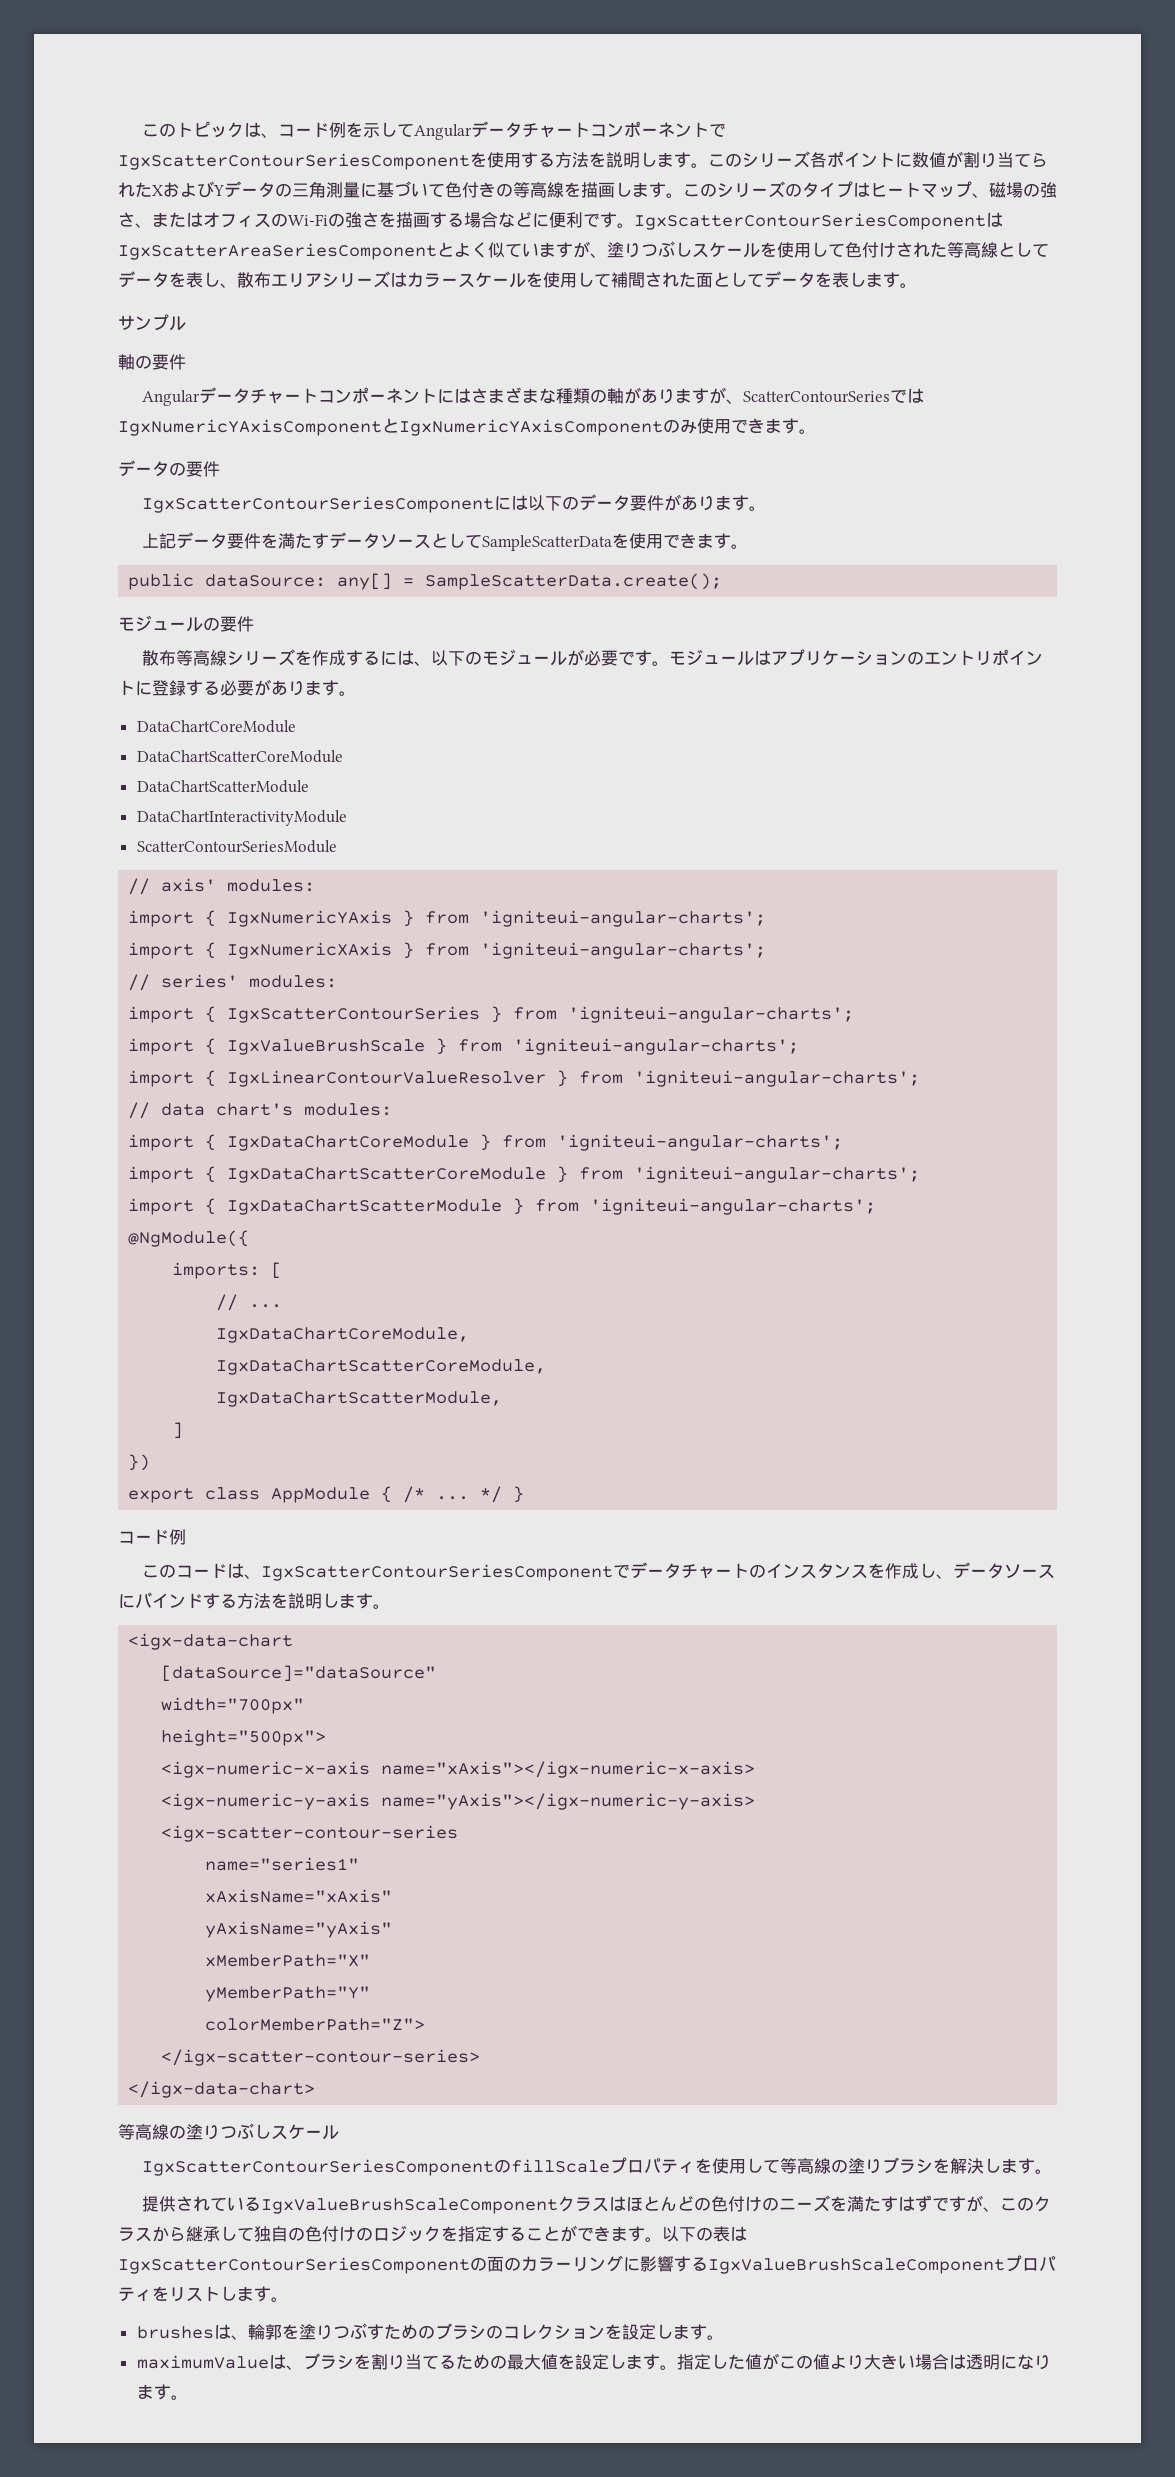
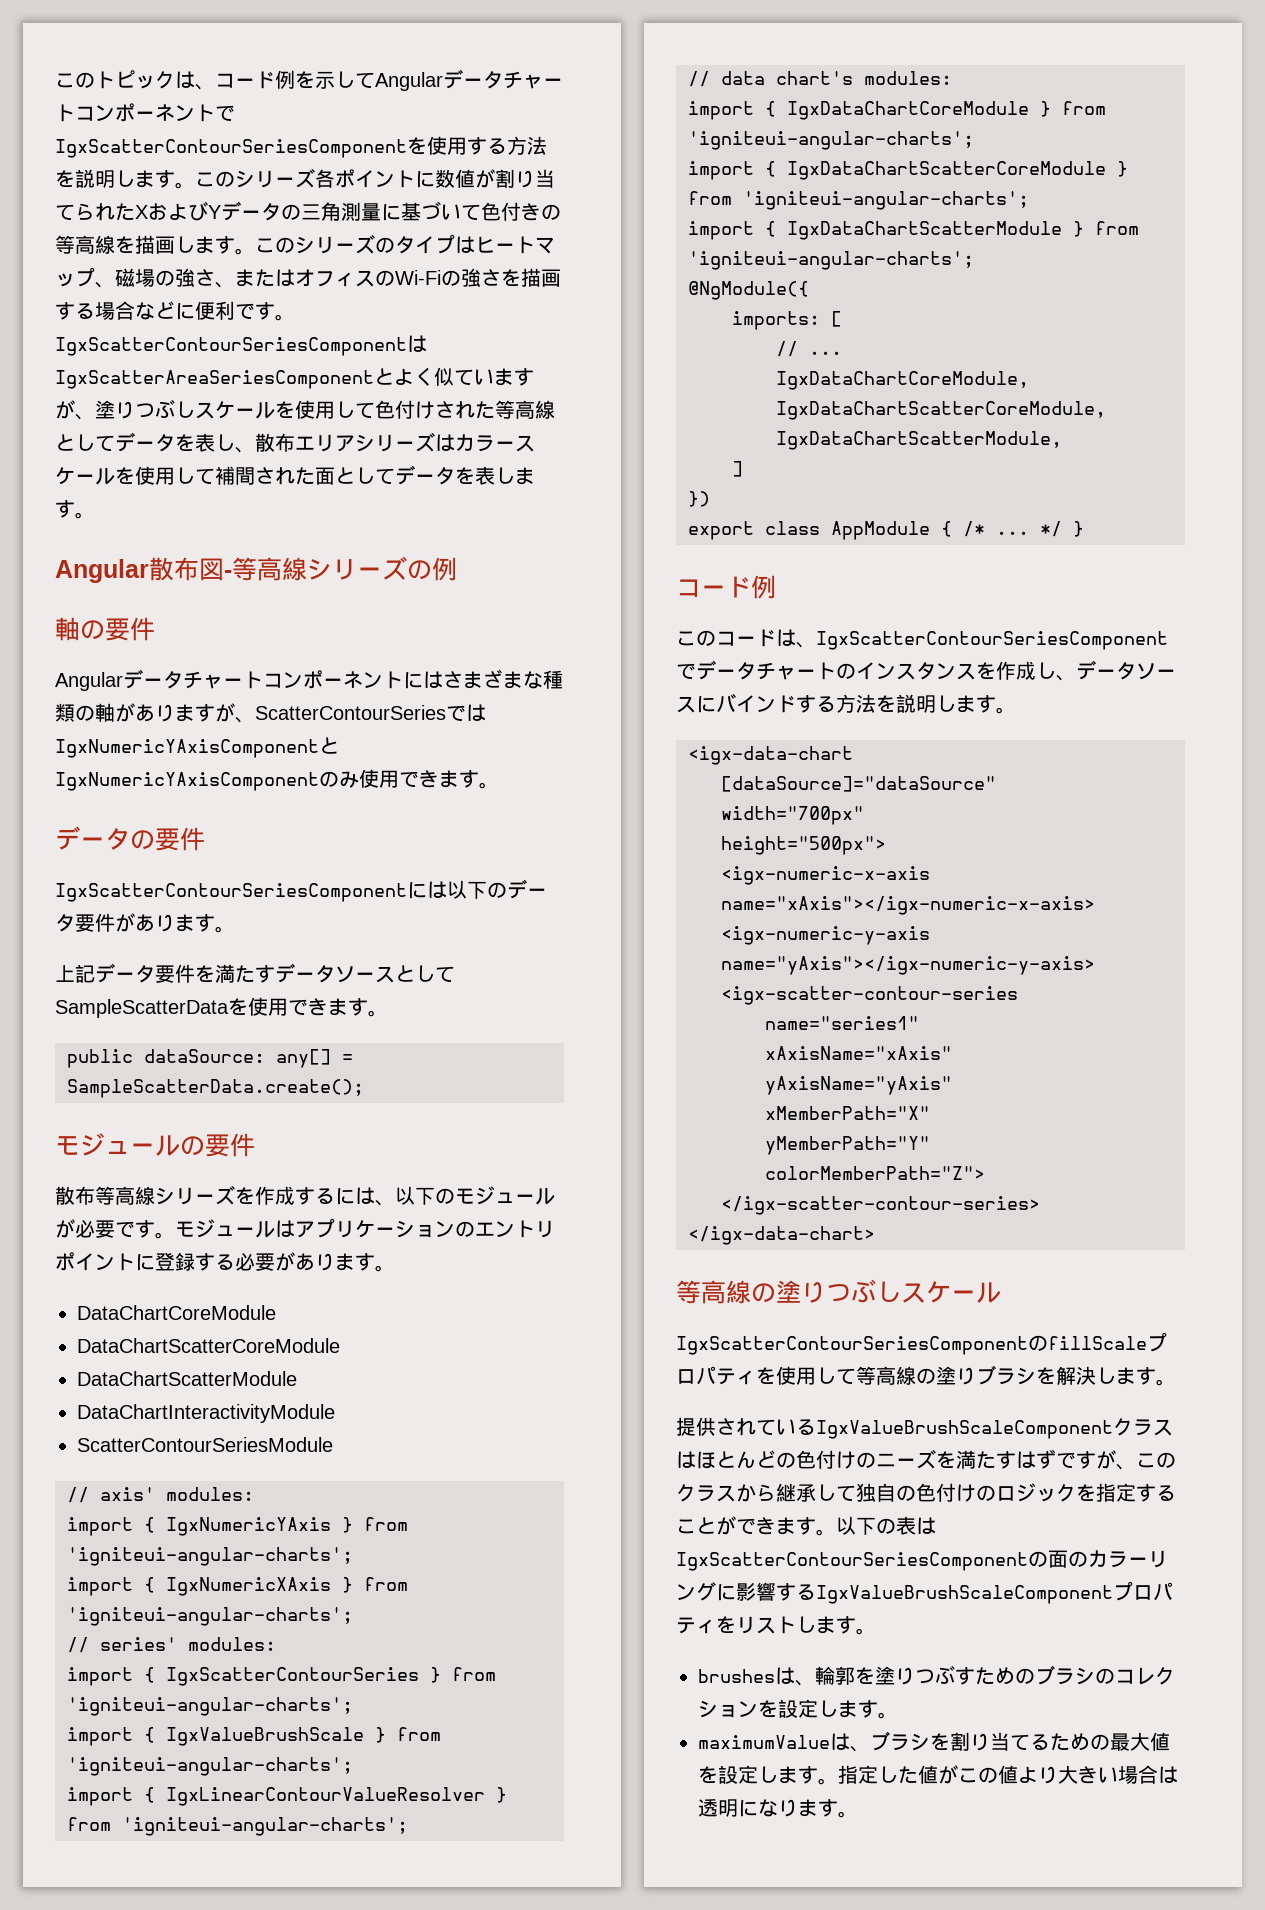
- サンプル
+ Angular散布図-等高線シリーズの例

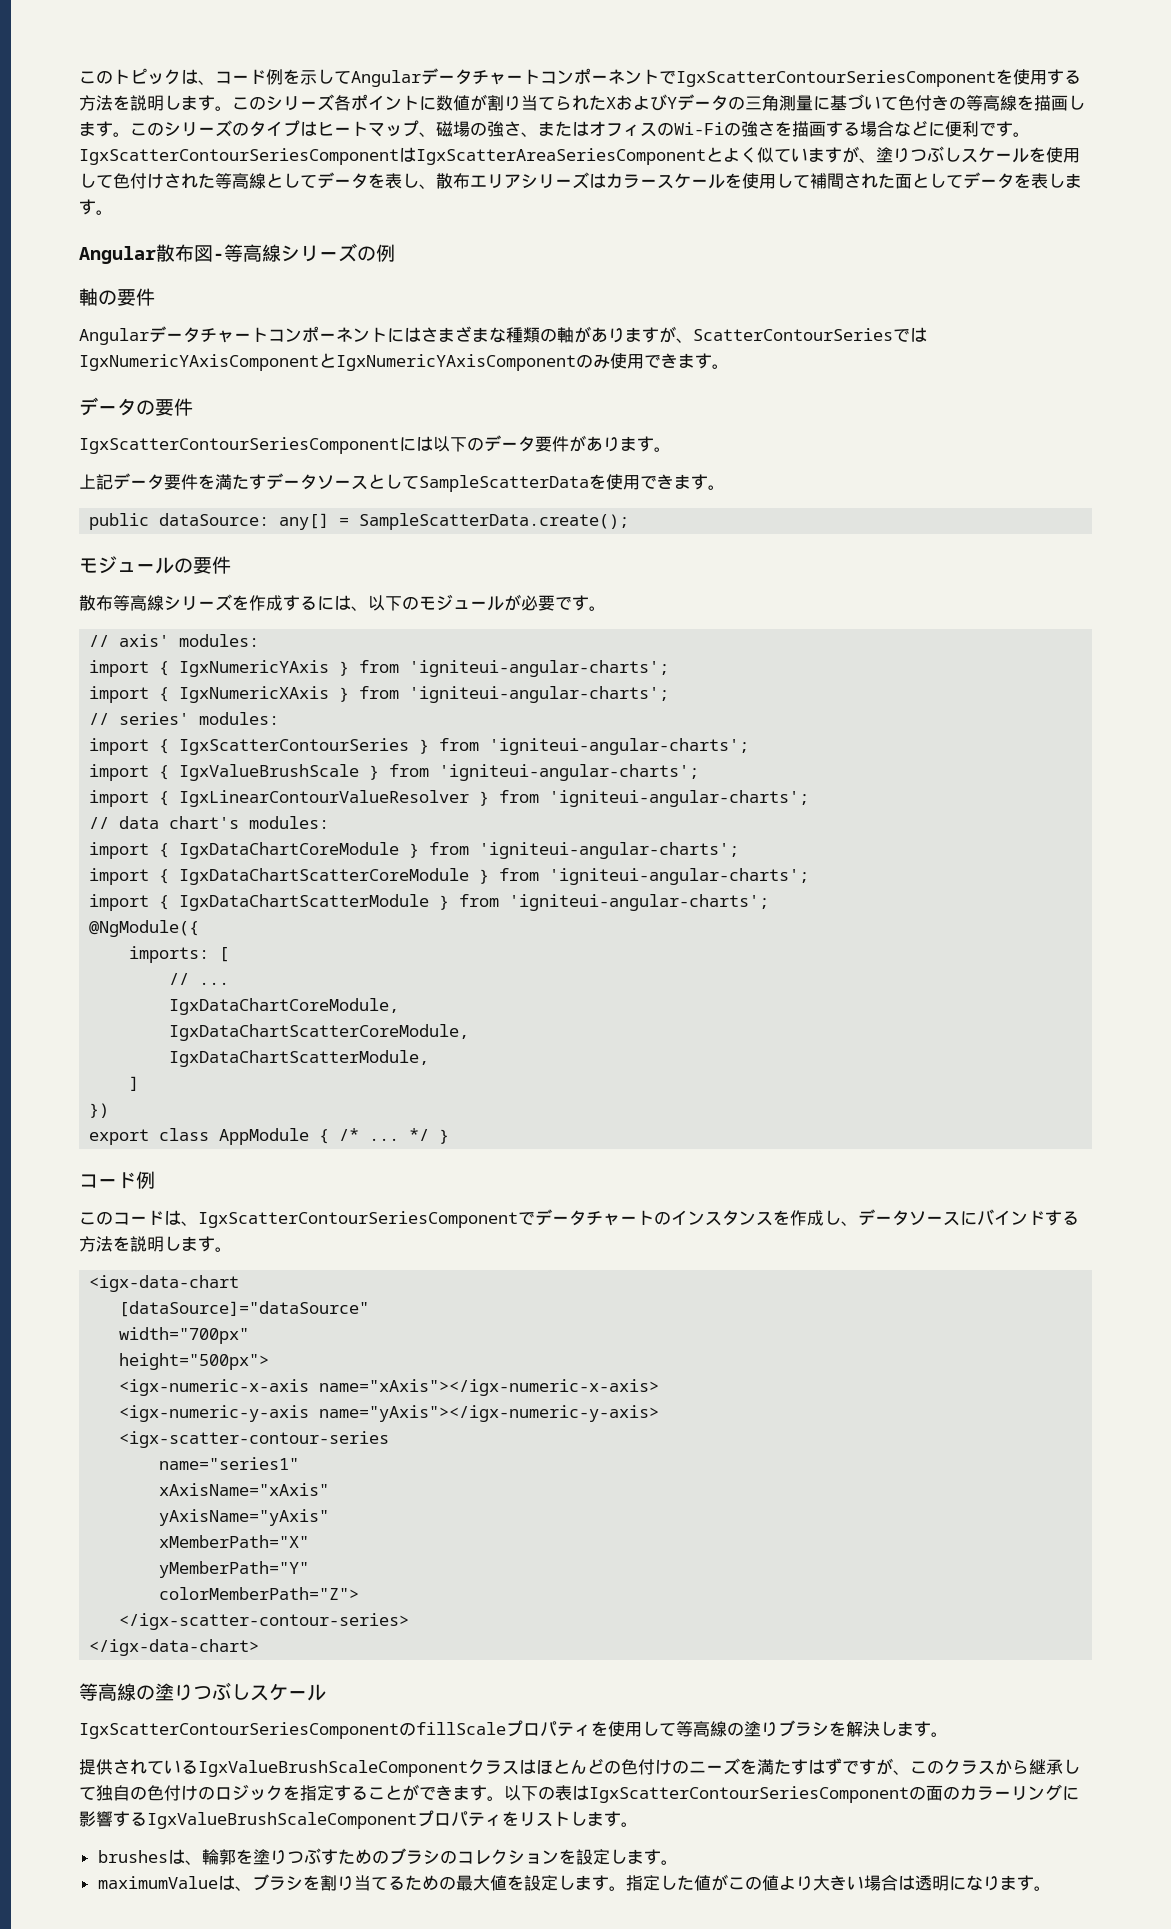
- モジュールはアプリケーションのエントリポイントに登録する必要があります。
- DataChartCoreModule
- DataChartScatterCoreModule
- DataChartScatterModule
- DataChartInteractivityModule
- ScatterContourSeriesModule

